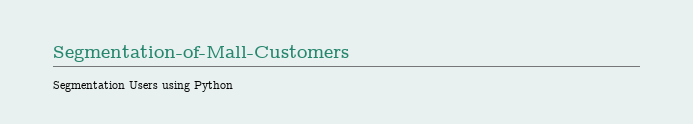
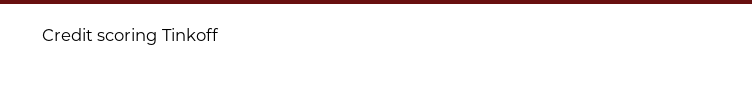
- Segmentation-of-Mall-Customers
- Segmentation Users using Python
+ Credit scoring Tinkoff

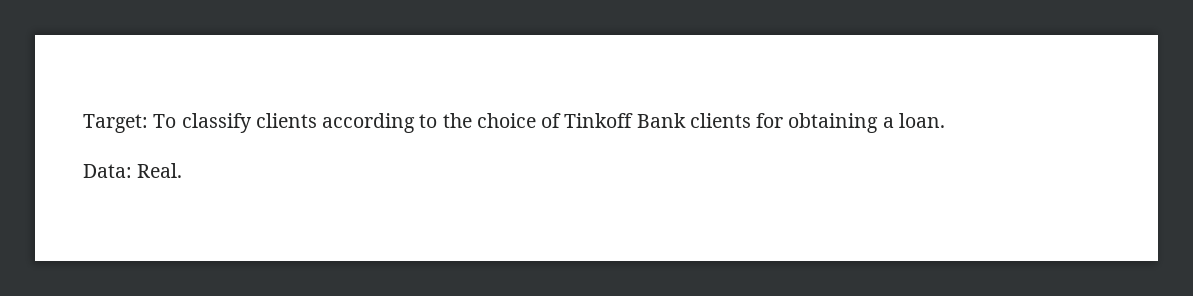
- Credit scoring Tinkoff
+ Target: To classify clients according to the choice of Tinkoff Bank clients for obtaining a loan.
+ Data: Real.

